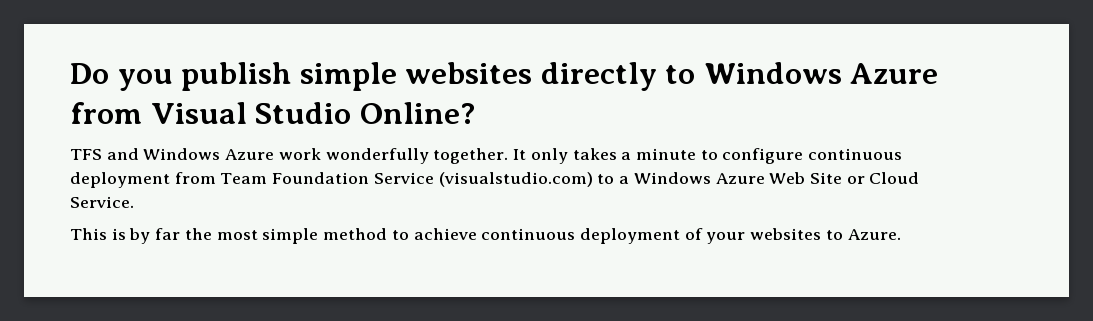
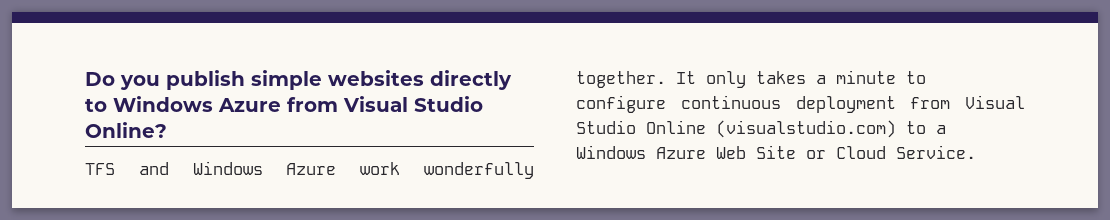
- It only takes a minute to configure continuous deployment from Team Foundation Service (visualstudio.com) to a Windows Azure Web Site or Cloud Service.
+ It only takes a minute to configure continuous deployment from Visual Studio Online (visualstudio.com) to a Windows Azure Web Site or Cloud Service.
- This is by far the most simple method to achieve continuous deployment of your websites to Azure.

